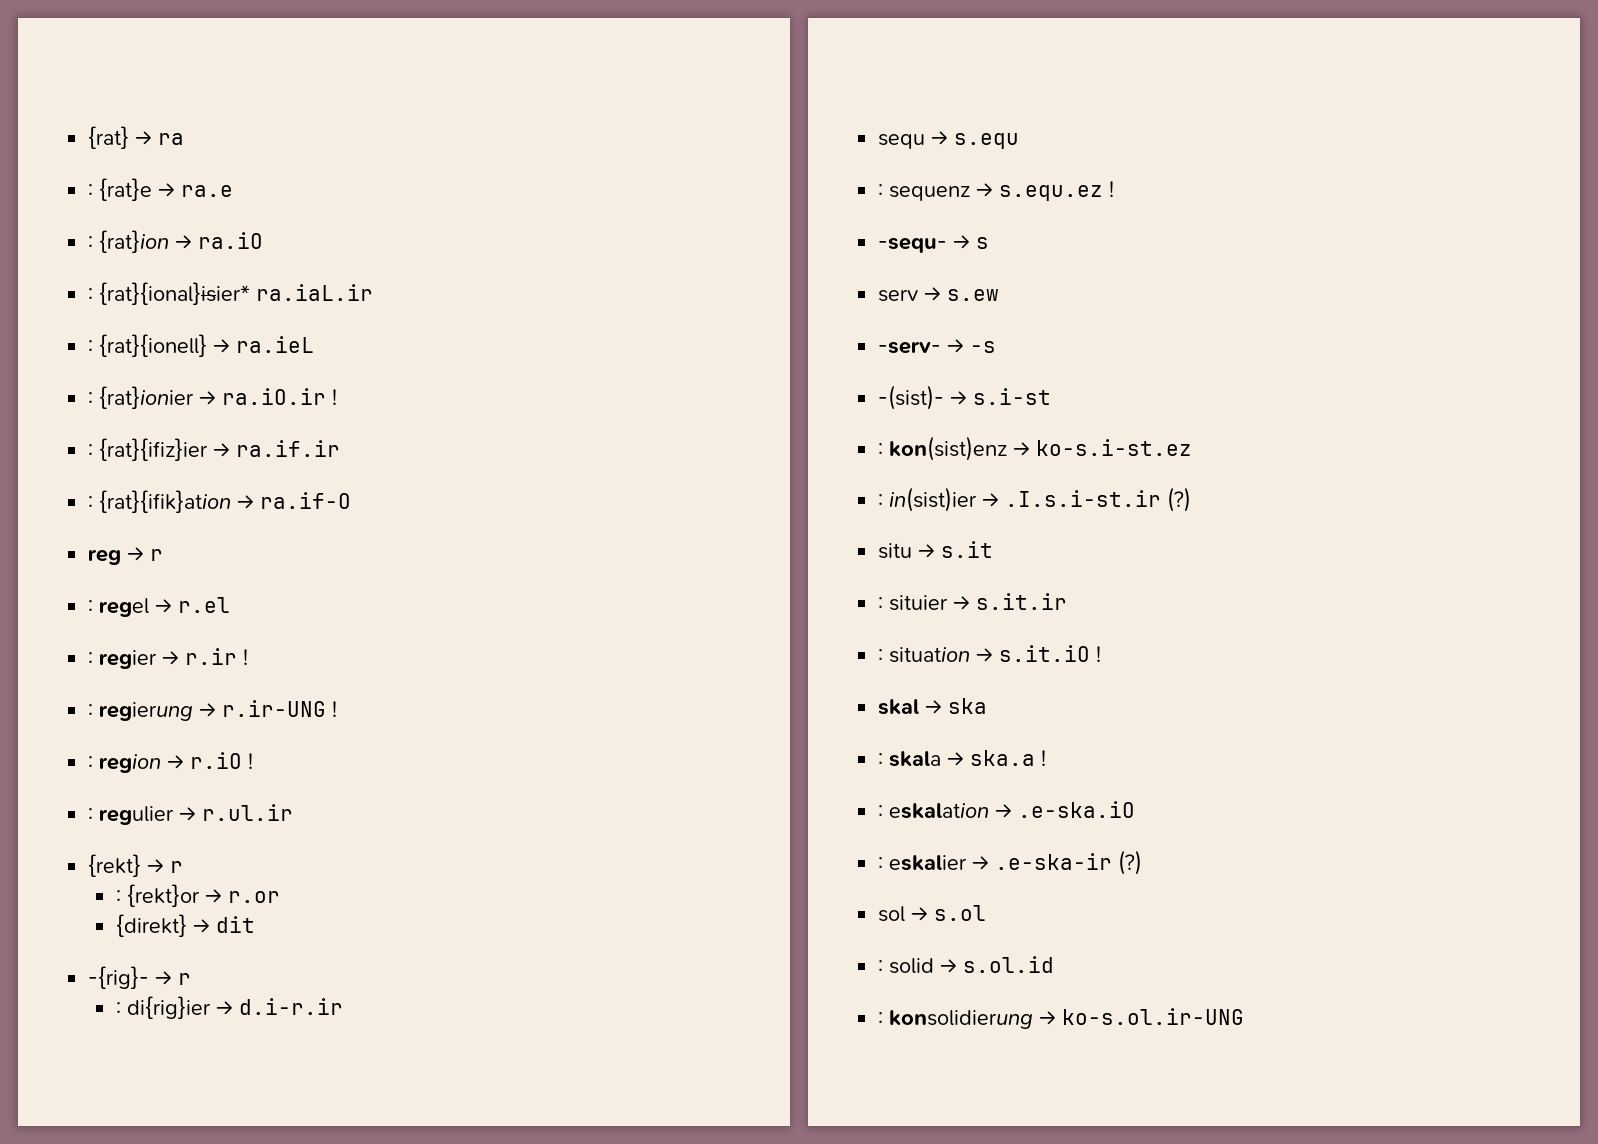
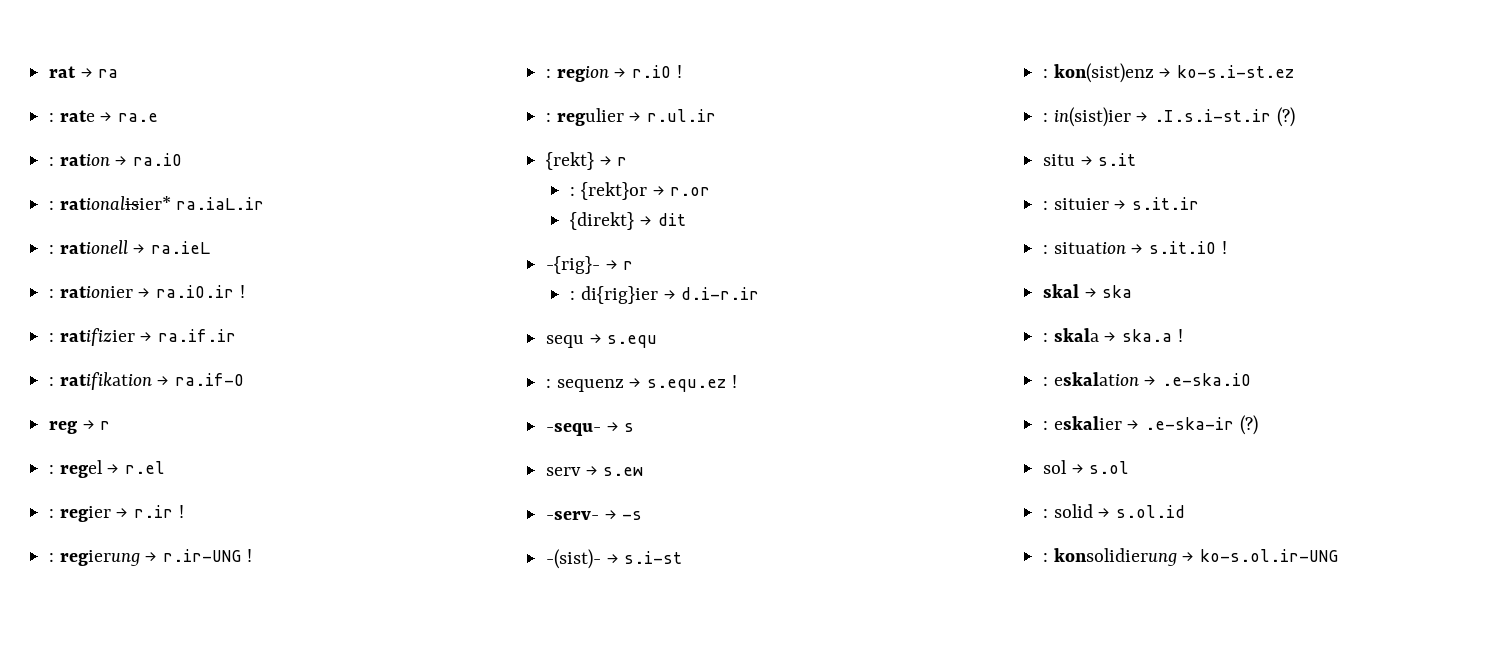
- {rat} → ra
+ rat → ra
- : {rat}e → ra.e
+ : rate → ra.e
- : {rat}ion → ra.iO
+ : ration → ra.iO
- : {rat}{ional}isier* ra.iaL.ir
+ : rationalisier* ra.iaL.ir
- : {rat}{ionell} → ra.ieL
+ : rationell → ra.ieL
- : {rat}ionier → ra.iO.ir !
+ : rationier → ra.iO.ir !
- : {rat}{ifiz}ier → ra.if.ir
+ : ratifizier → ra.if.ir
- : {rat}{ifik}ation → ra.if-O
+ : ratifikation → ra.if-O

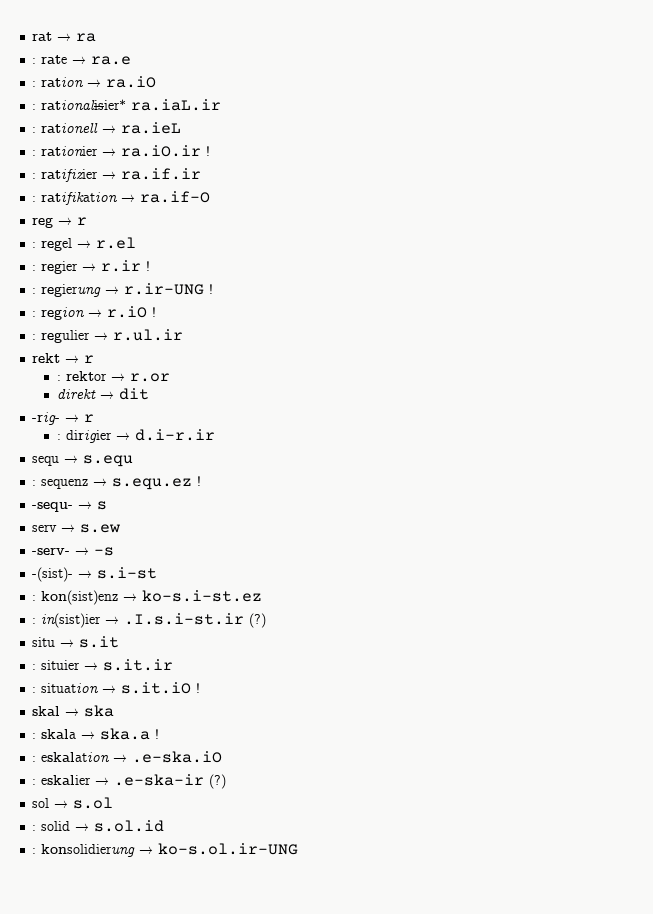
- {rekt} → r
- : {rekt}or → r.or
+ rekt → r
+ : rektor → r.or
- {direkt} → dit
+ direkt → dit
- -{rig}- → r
- : di{rig}ier → d.i-r.ir
+ -rig- → r
+ : dirigier → d.i-r.ir

